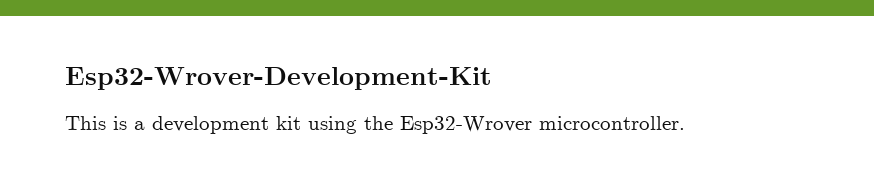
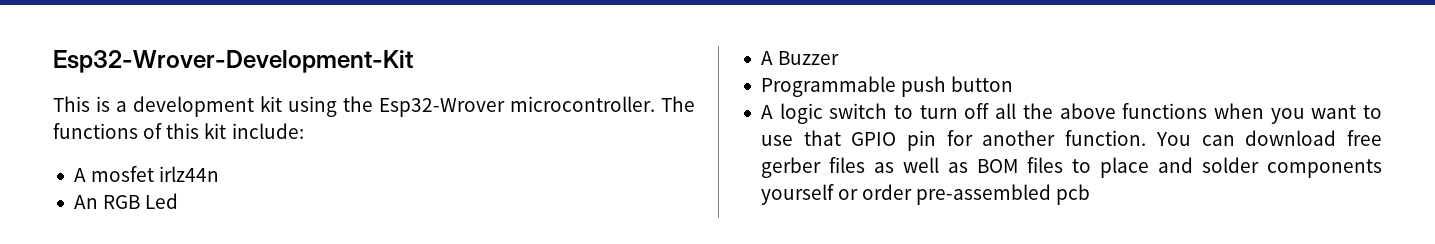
+ The functions of this kit include:
+ A mosfet irlz44n
+ An RGB Led
+ A Buzzer
+ Programmable push button
+ A logic switch to turn off all the above functions when you want to use that GPIO pin for another function. You can download free gerber files as well as BOM files to place and solder components yourself or order pre-assembled pcb

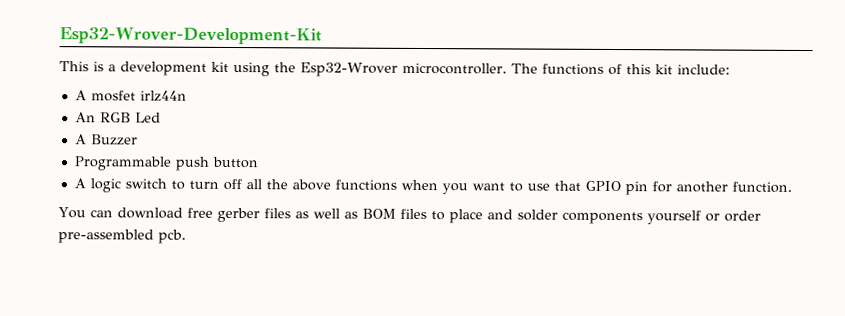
- A logic switch to turn off all the above functions when you want to use that GPIO pin for another function. You can download free gerber files as well as BOM files to place and solder components yourself or order pre-assembled pcb
+ A logic switch to turn off all the above functions when you want to use that GPIO pin for another function.
+ You can download free gerber files as well as BOM files to place and solder components yourself or order pre-assembled pcb.

